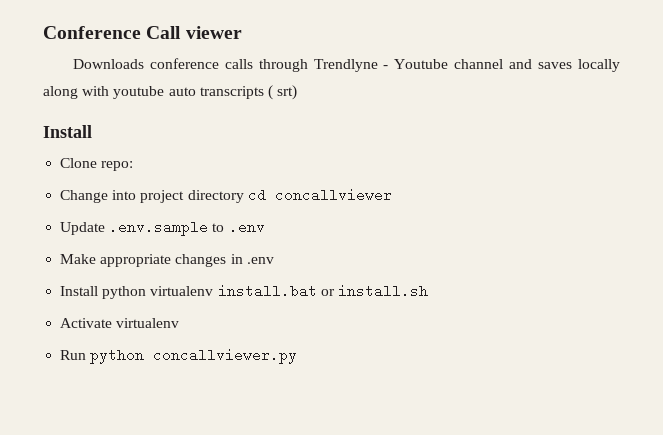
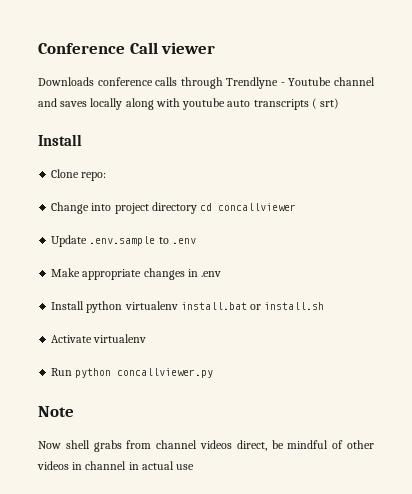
+ Note
+ Now shell grabs from channel videos direct, be mindful of other videos in channel in actual use

